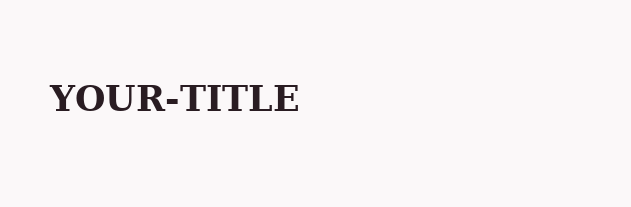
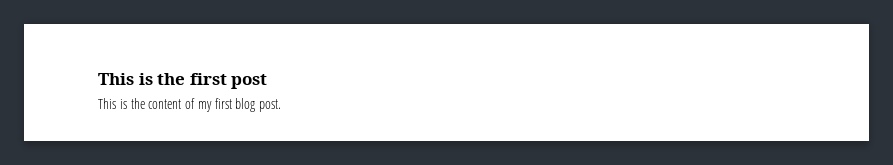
- YOUR-TITLE
+ This is the first post
+ This is the content of my first blog post.

